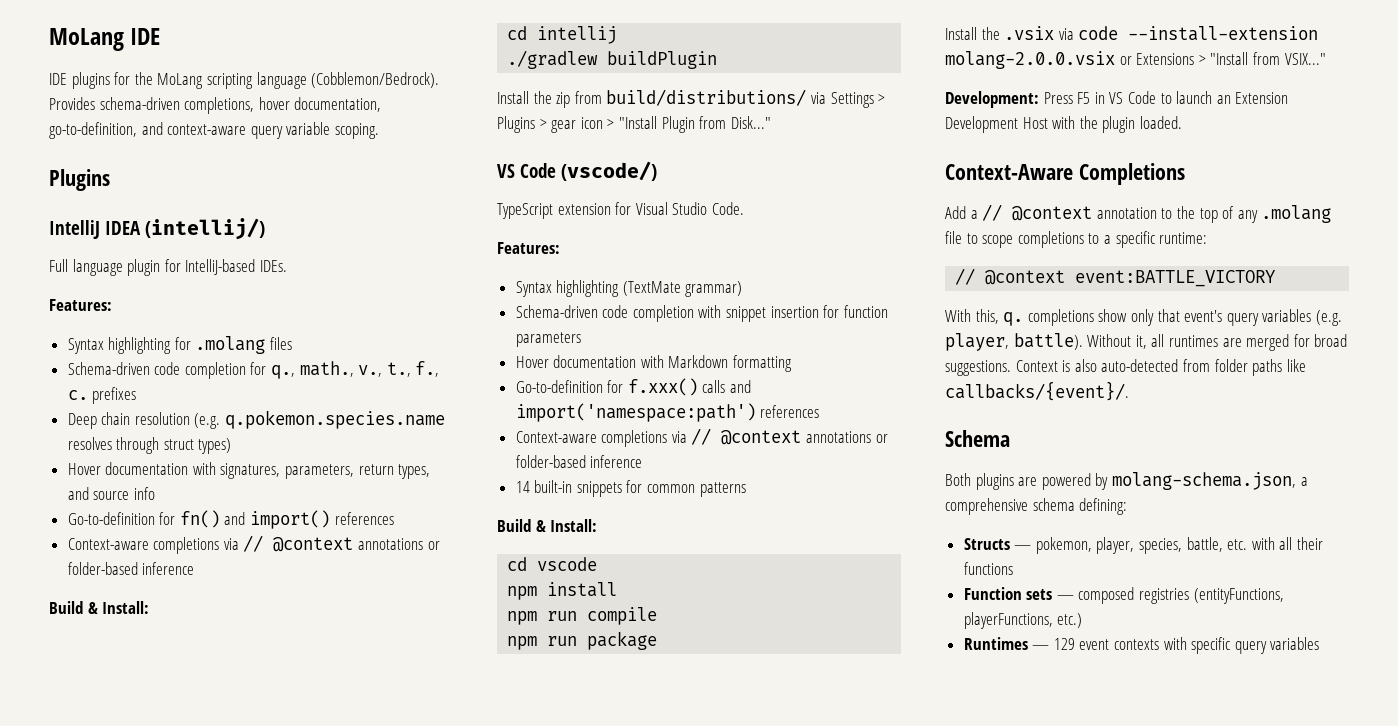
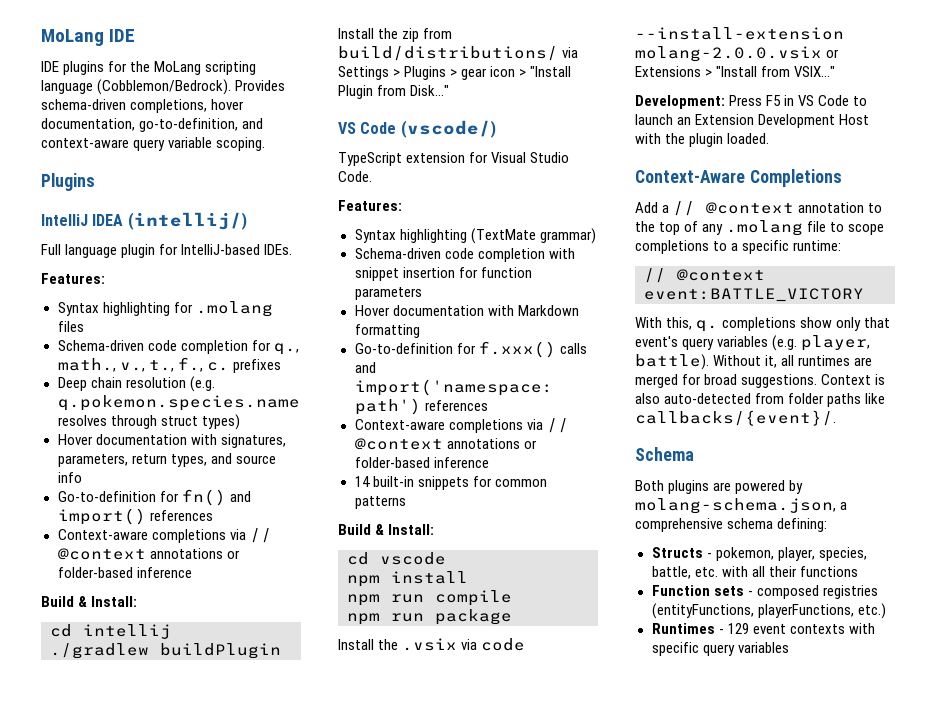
- Structs — pokemon, player, species, battle, etc. with all their functions
+ Structs - pokemon, player, species, battle, etc. with all their functions
- Function sets — composed registries (entityFunctions, playerFunctions, etc.)
+ Function sets - composed registries (entityFunctions, playerFunctions, etc.)
- Runtimes — 129 event contexts with specific query variables
+ Runtimes - 129 event contexts with specific query variables

